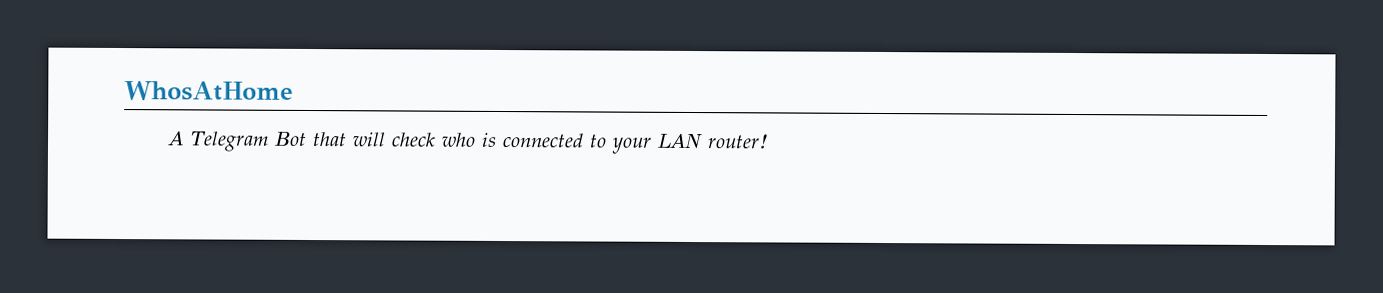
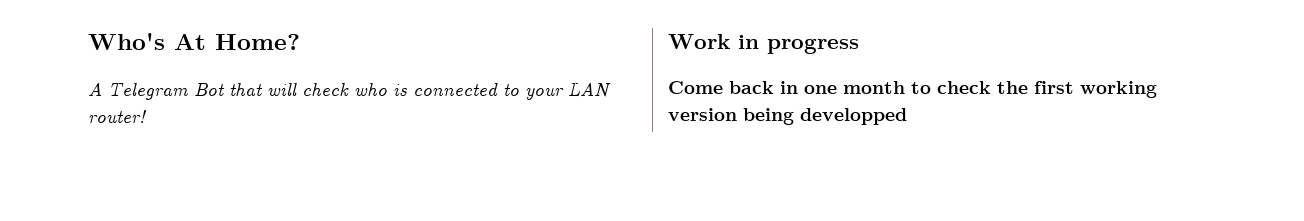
- WhosAtHome
+ Who's At Home?
+ Work in progress
+ Come back in one month to check the first working version being developped

